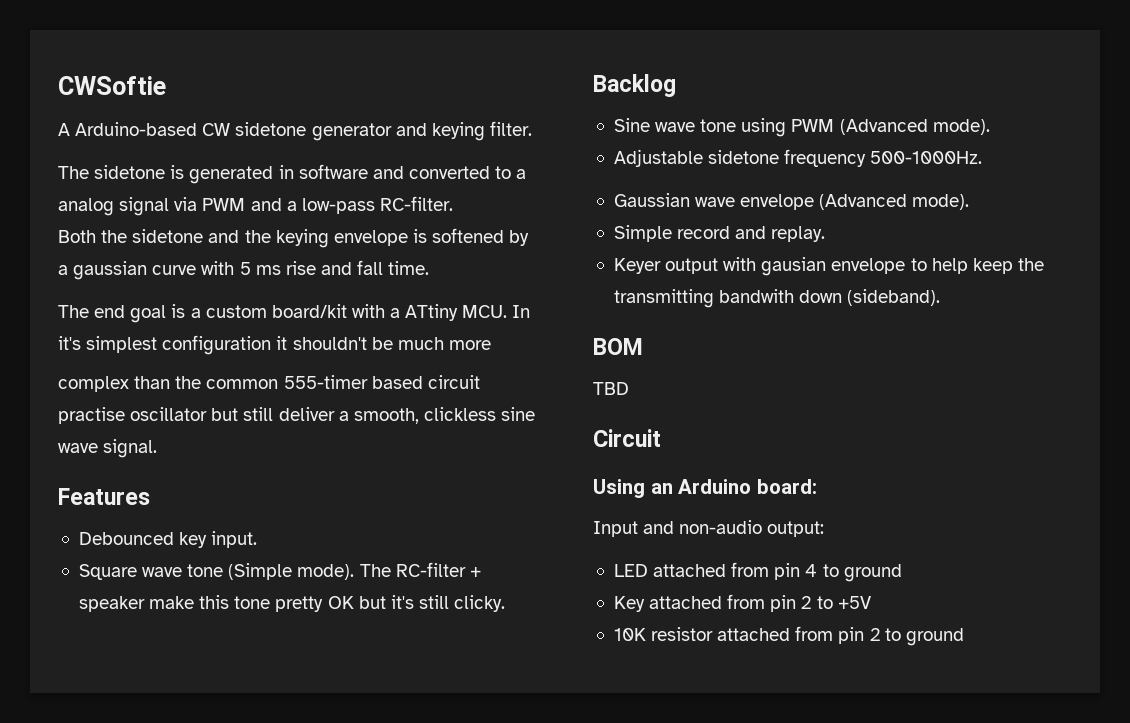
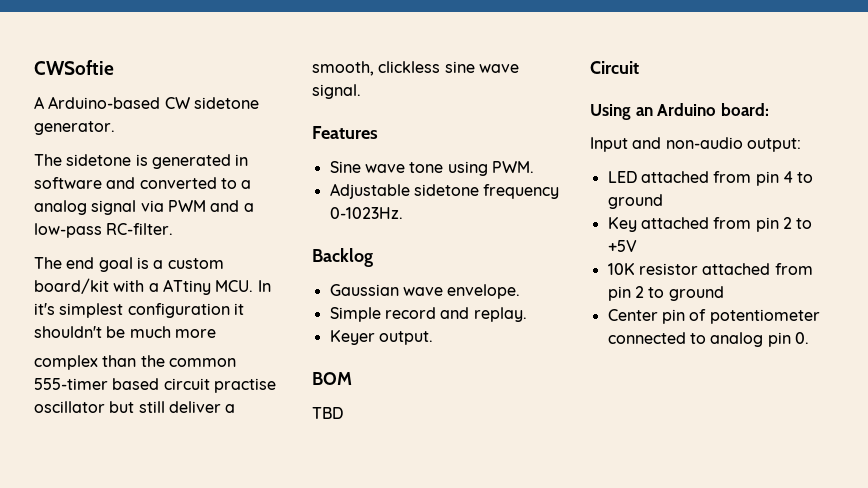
- A Arduino-based CW sidetone generator and keying filter.
+ A Arduino-based CW sidetone generator.
- Both the sidetone and the keying envelope is softened by a gaussian curve with 5 ms rise and fall time.
- Debounced key input.
- Square wave tone (Simple mode). The RC-filter + speaker make this tone pretty OK but it's still clicky.
- Backlog
- Sine wave tone using PWM (Advanced mode).
+ Sine wave tone using PWM.
- Adjustable sidetone frequency 500-1000Hz.
+ Adjustable sidetone frequency 0-1023Hz.
+ Backlog
- Gaussian wave envelope (Advanced mode).
+ Gaussian wave envelope.
- Keyer output with gausian envelope to help keep the transmitting bandwith down (sideband).
+ Keyer output.
+ Center pin of potentiometer connected to analog pin 0.

